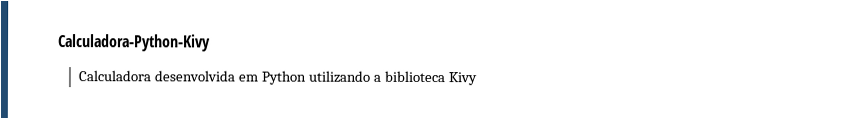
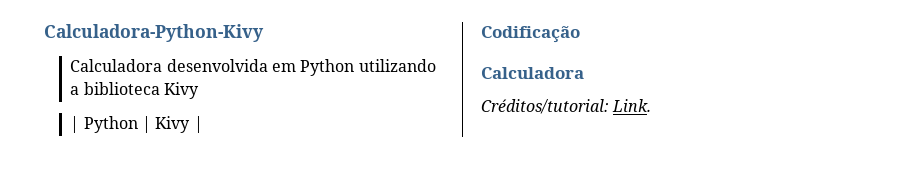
+ | Python | Kivy |
+ Codificação
+ Calculadora
+ Créditos/tutorial: Link.

